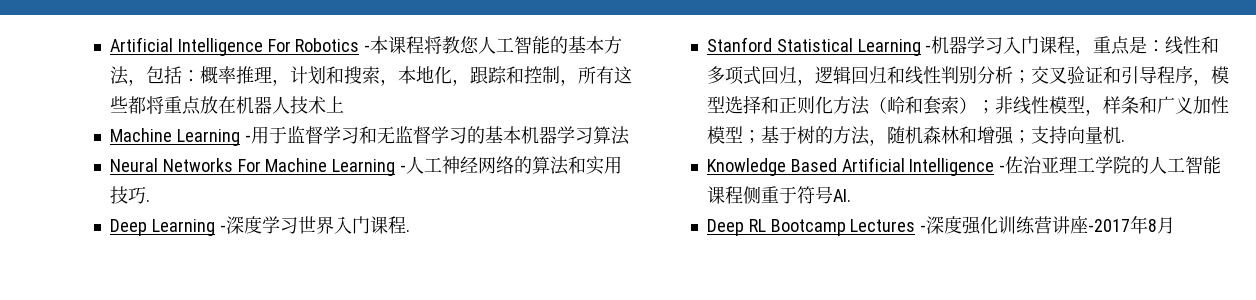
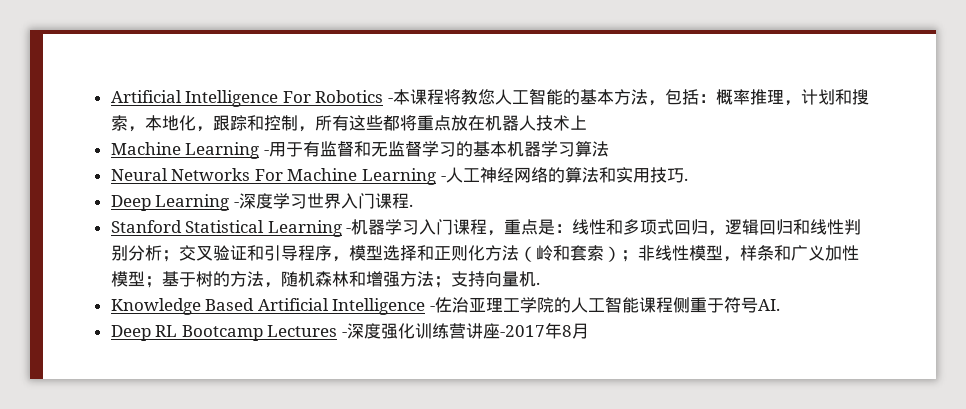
- Machine Learning -用于监督学习和无监督学习的基本机器学习算法
+ Machine Learning -用于有监督和无监督学习的基本机器学习算法
- Stanford Statistical Learning -机器学习入门课程，重点是：线性和多项式回归，逻辑回归和线性判别分析；交叉验证和引导程序，模型选择和正则化方法（岭和套索）；非线性模型，样条和广义加性模型；基于树的方法，随机森林和增强；支持向量机.
+ Stanford Statistical Learning -机器学习入门课程，重点是：线性和多项式回归，逻辑回归和线性判别分析；交叉验证和引导程序，模型选择和正则化方法（岭和套索）；非线性模型，样条和广义加性模型；基于树的方法，随机森林和增强方法；支持向量机.

